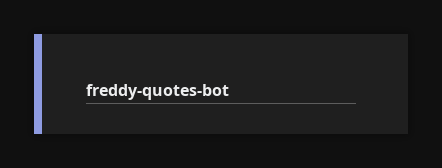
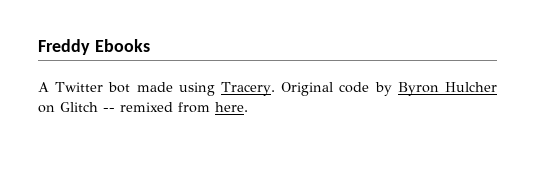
- freddy-quotes-bot
+ Freddy Ebooks
+ A Twitter bot made using Tracery. Original code by Byron Hulcher on Glitch -- remixed from here.

